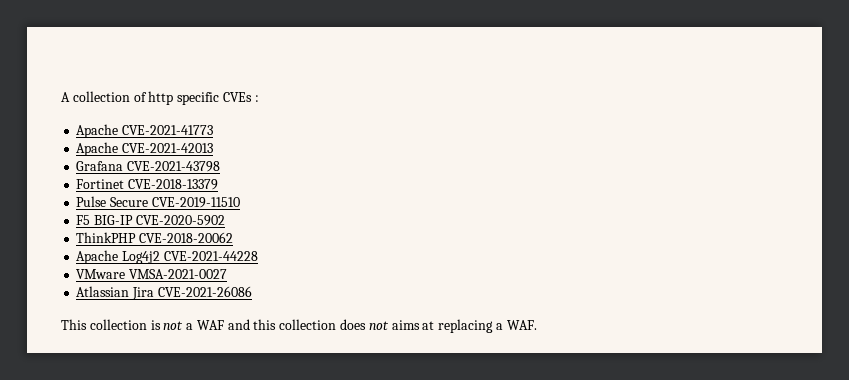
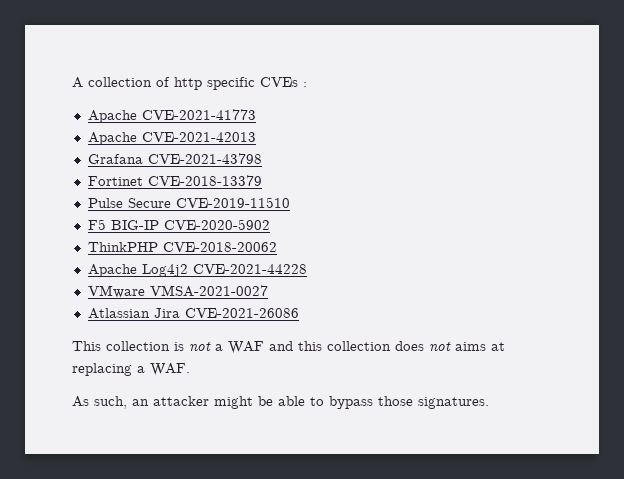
+ As such, an attacker might be able to bypass those signatures.

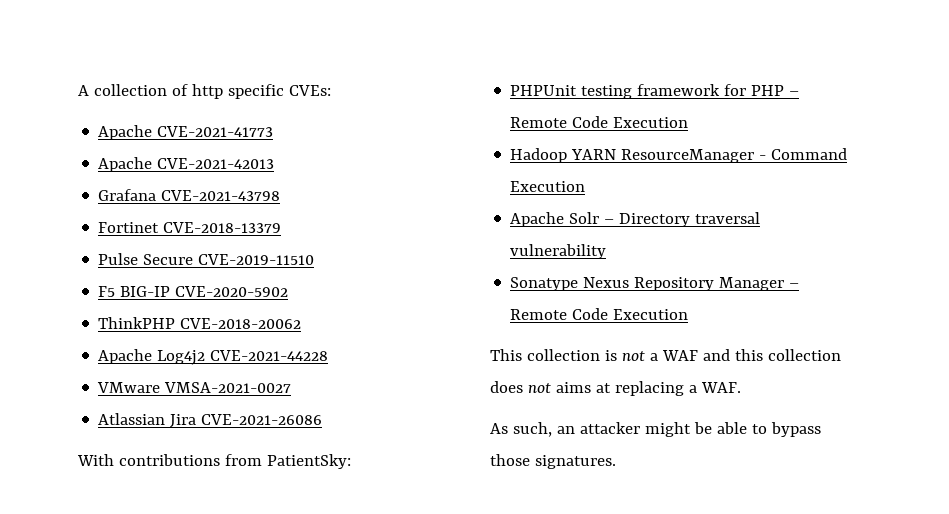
- A collection of http specific CVEs :
+ A collection of http specific CVEs:
+ With contributions from PatientSky:
+ PHPUnit testing framework for PHP – Remote Code Execution
+ Hadoop YARN ResourceManager - Command Execution
+ Apache Solr – Directory traversal vulnerability
+ Sonatype Nexus Repository Manager – Remote Code Execution

